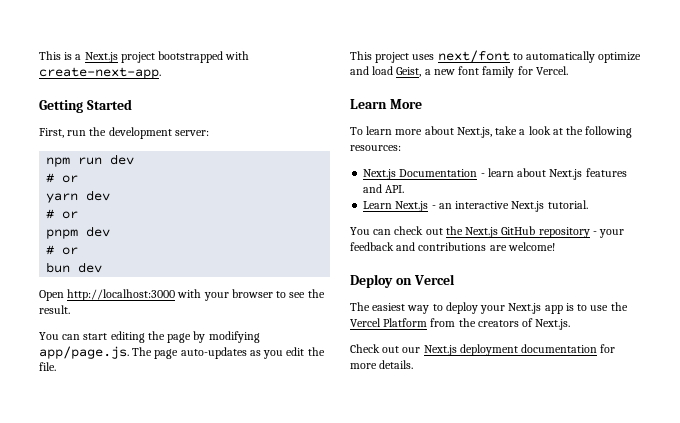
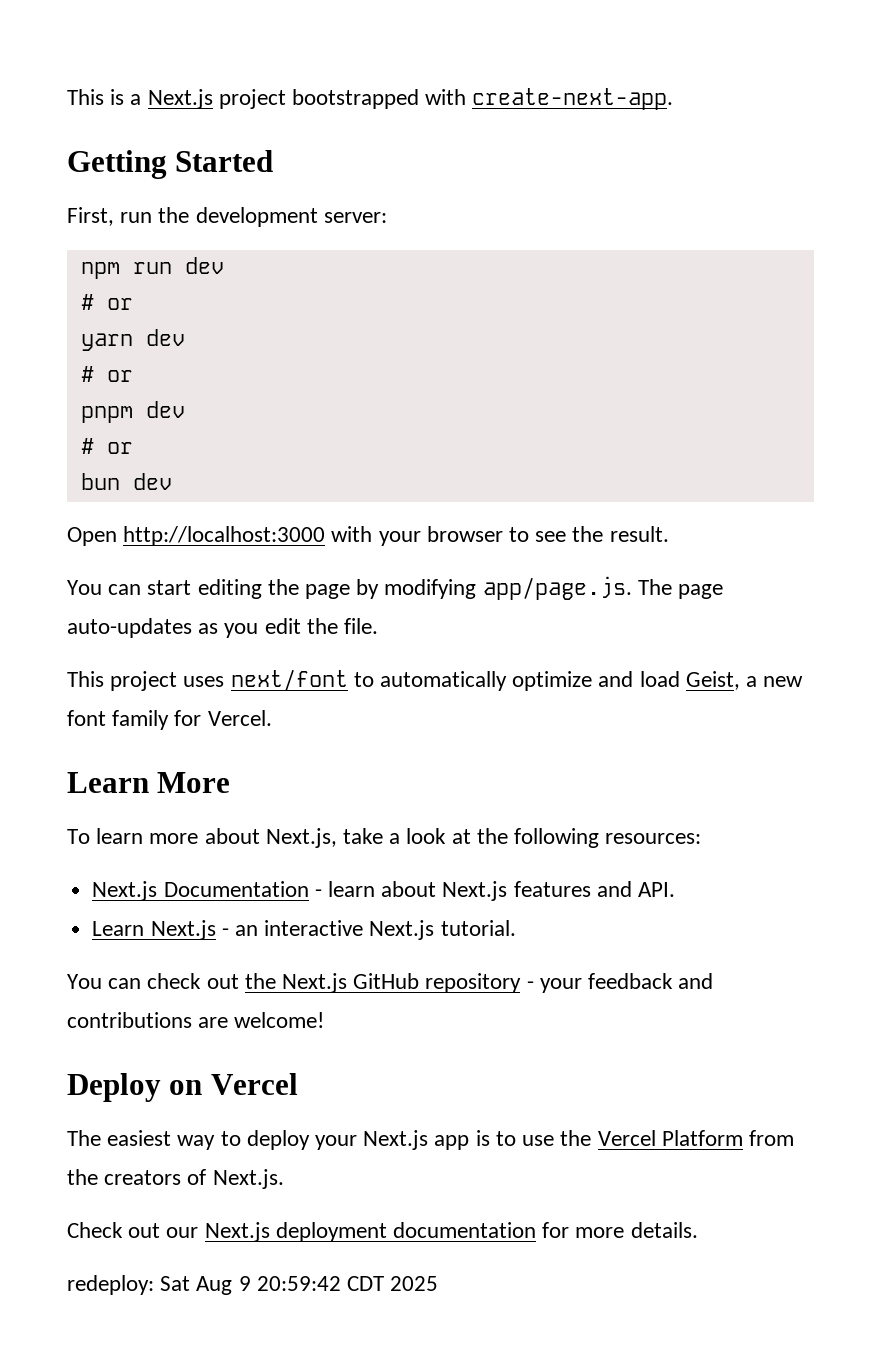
+ redeploy: Sat Aug 9 20:59:42 CDT 2025

